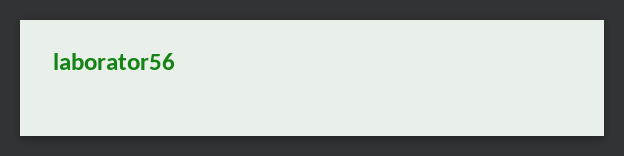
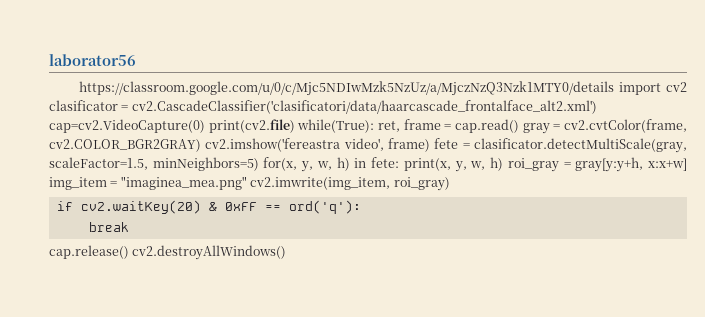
+ https://classroom.google.com/u/0/c/Mjc5NDIwMzk5NzUz/a/MjczNzQ3Nzk1MTY0/details import cv2 clasificator = cv2.CascadeClassifier('clasificatori/data/haarcascade_frontalface_alt2.xml') cap=cv2.VideoCapture(0) print(cv2.file) while(True): ret, frame = cap.read() gray = cv2.cvtColor(frame, cv2.COLOR_BGR2GRAY) cv2.imshow('fereastra video', frame) fete = clasificator.detectMultiScale(gray, scaleFactor=1.5, minNeighbors=5) for(x, y, w, h) in fete: print(x, y, w, h) roi_gray = gray[y:y+h, x:x+w] img_item = "imaginea_mea.png" cv2.imwrite(img_item, roi_gray)
+ if cv2.waitKey(20) & 0xFF == ord('q'):
+ break
+ cap.release() cv2.destroyAllWindows()

